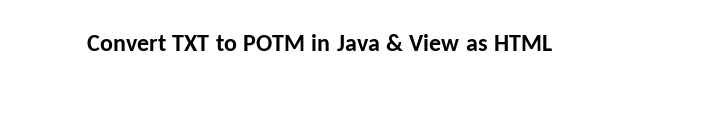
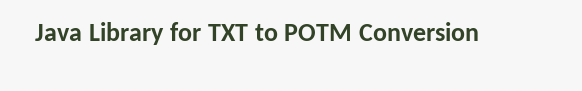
- Convert TXT to POTM in Java & View as HTML
+ Java Library for TXT to POTM Conversion

